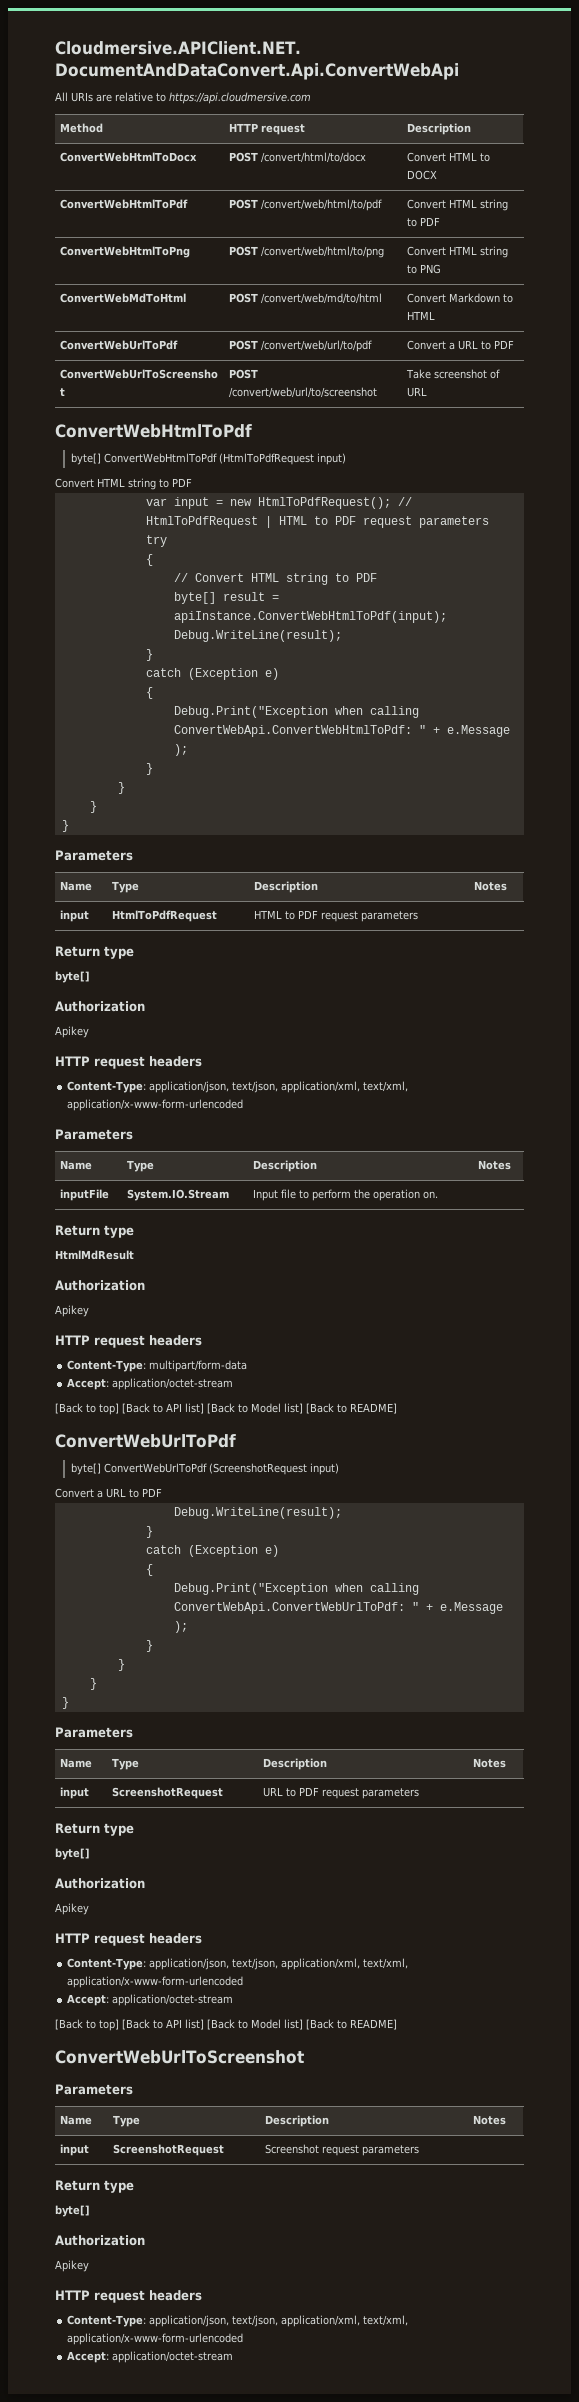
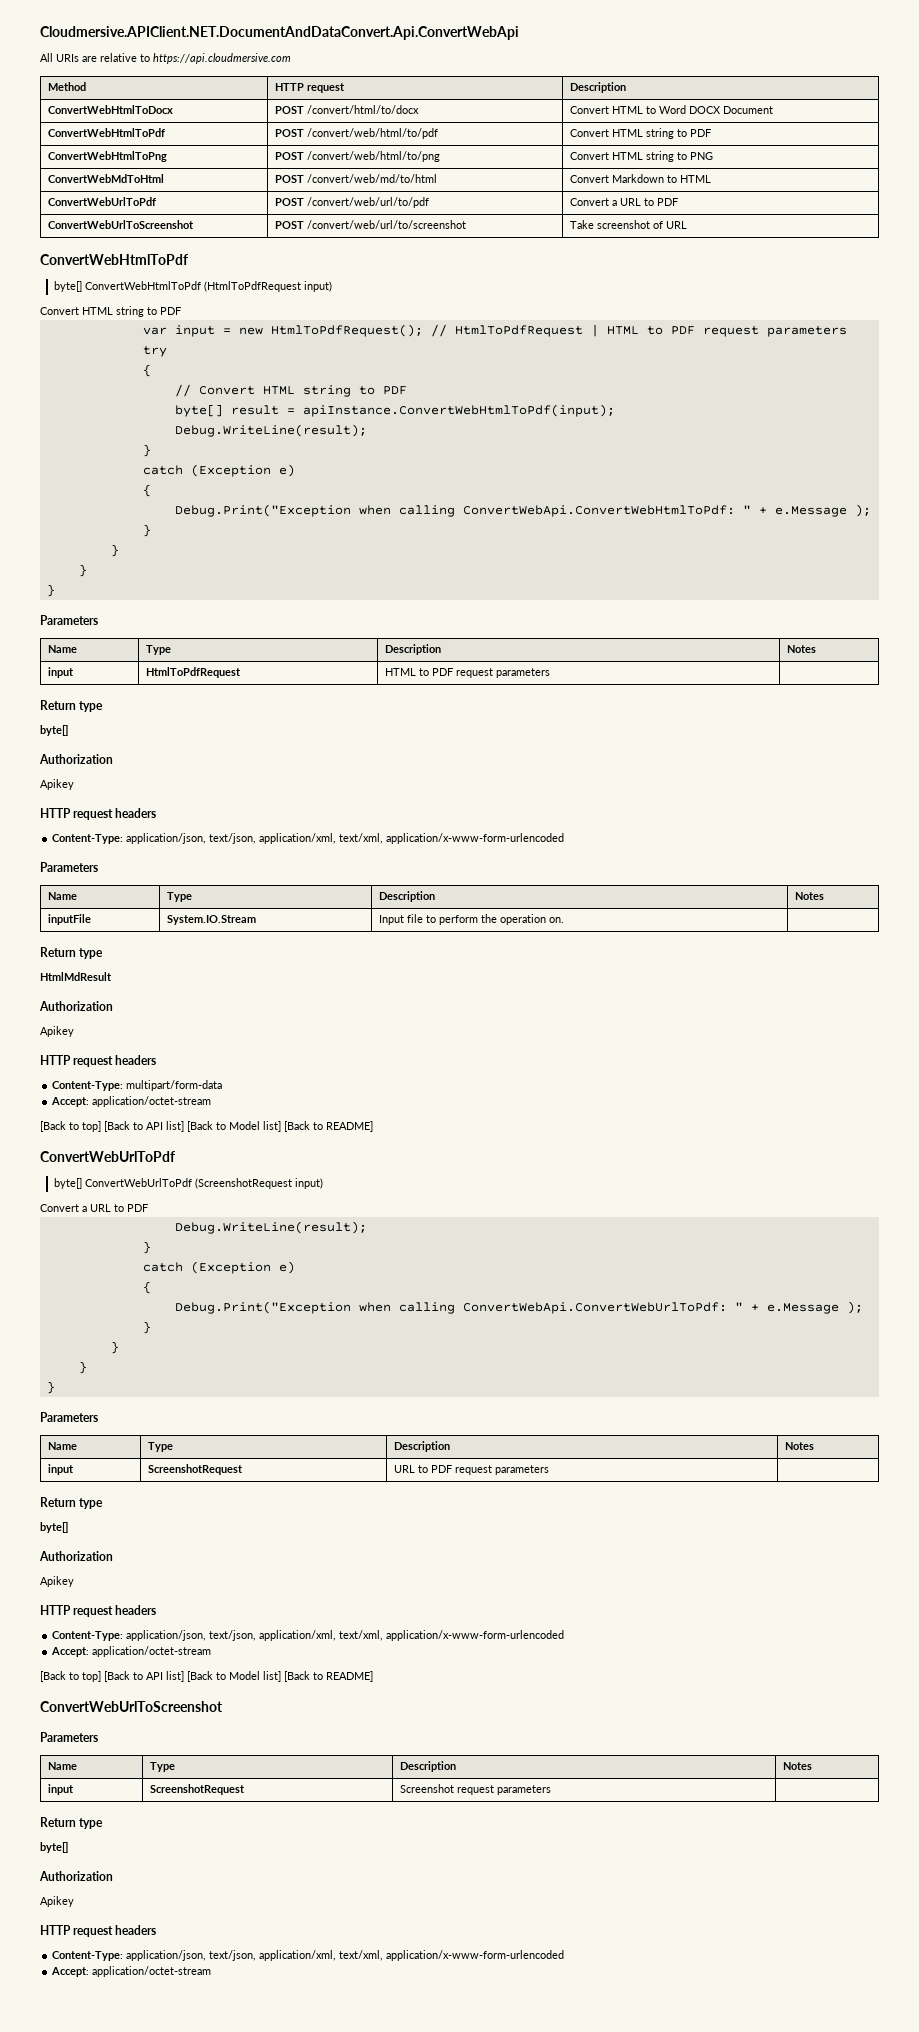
- ConvertWebHtmlToDocx | POST /convert/html/to/docx | Convert HTML to DOCX
+ ConvertWebHtmlToDocx | POST /convert/html/to/docx | Convert HTML to Word DOCX Document

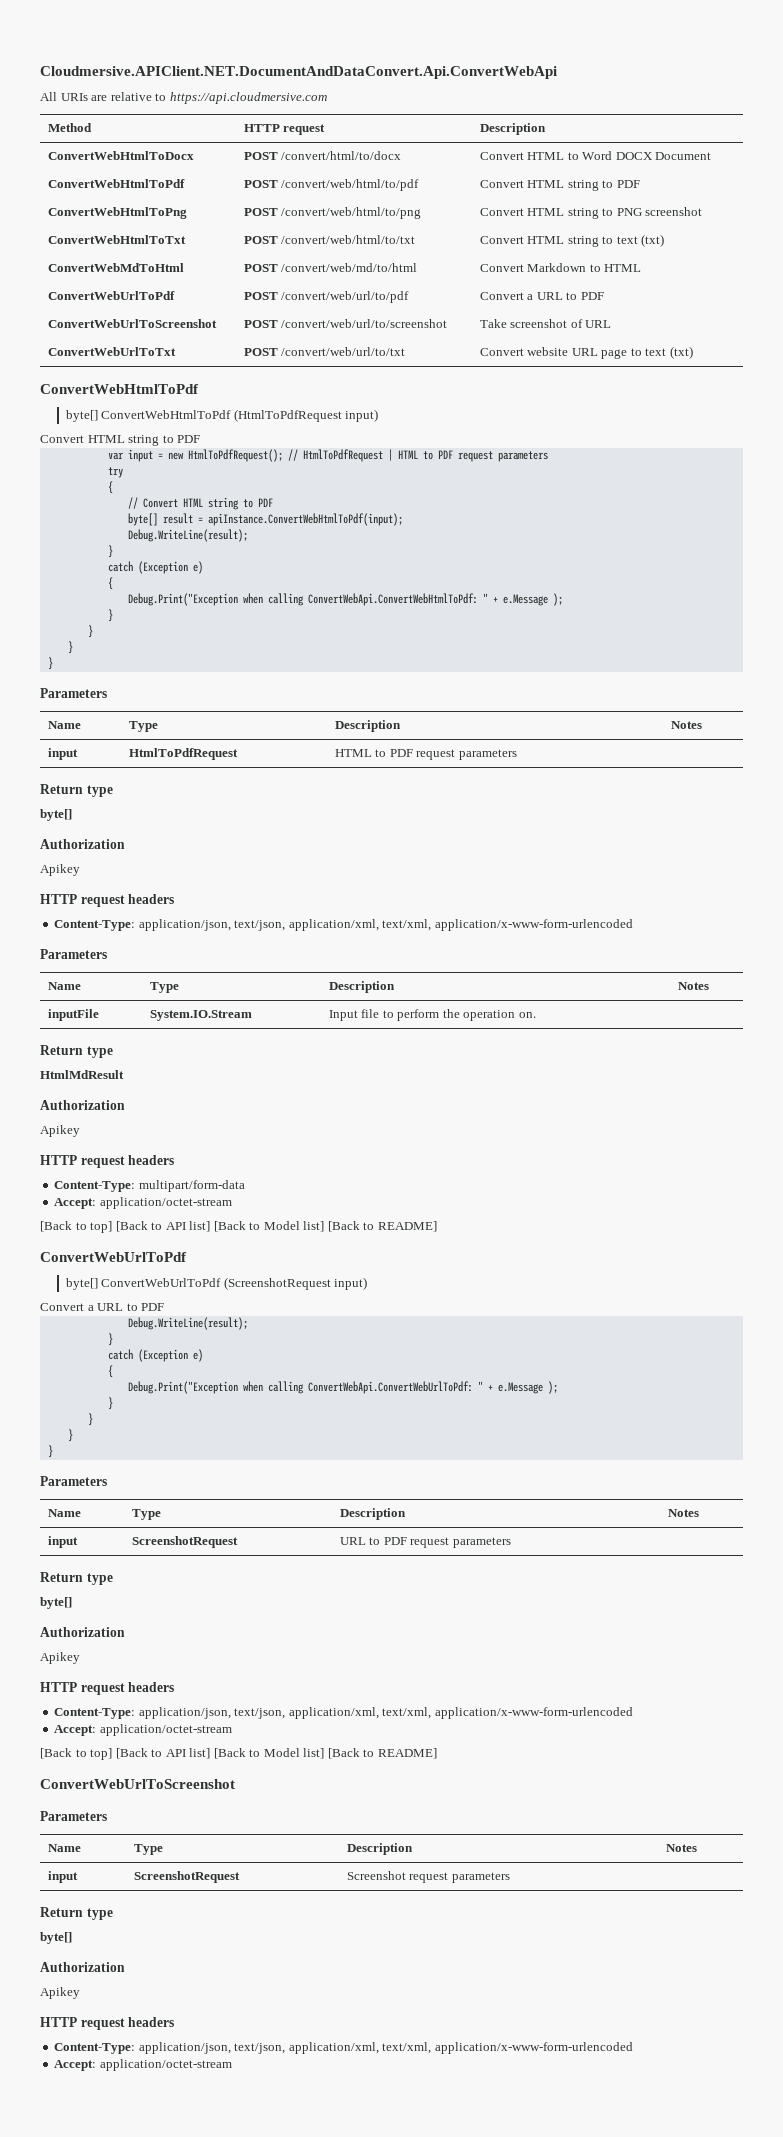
- ConvertWebHtmlToPng | POST /convert/web/html/to/png | Convert HTML string to PNG
+ ConvertWebHtmlToPng | POST /convert/web/html/to/png | Convert HTML string to PNG screenshot
+ ConvertWebHtmlToTxt | POST /convert/web/html/to/txt | Convert HTML string to text (txt)
+ ConvertWebUrlToTxt | POST /convert/web/url/to/txt | Convert website URL page to text (txt)

